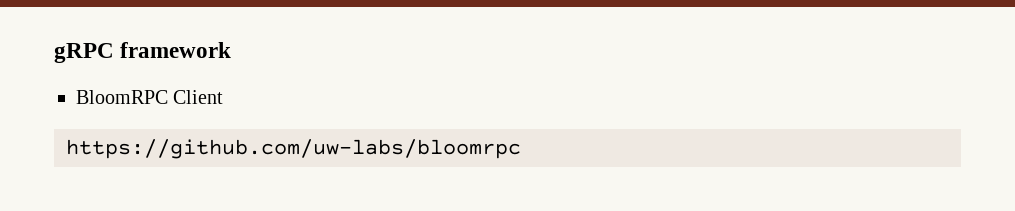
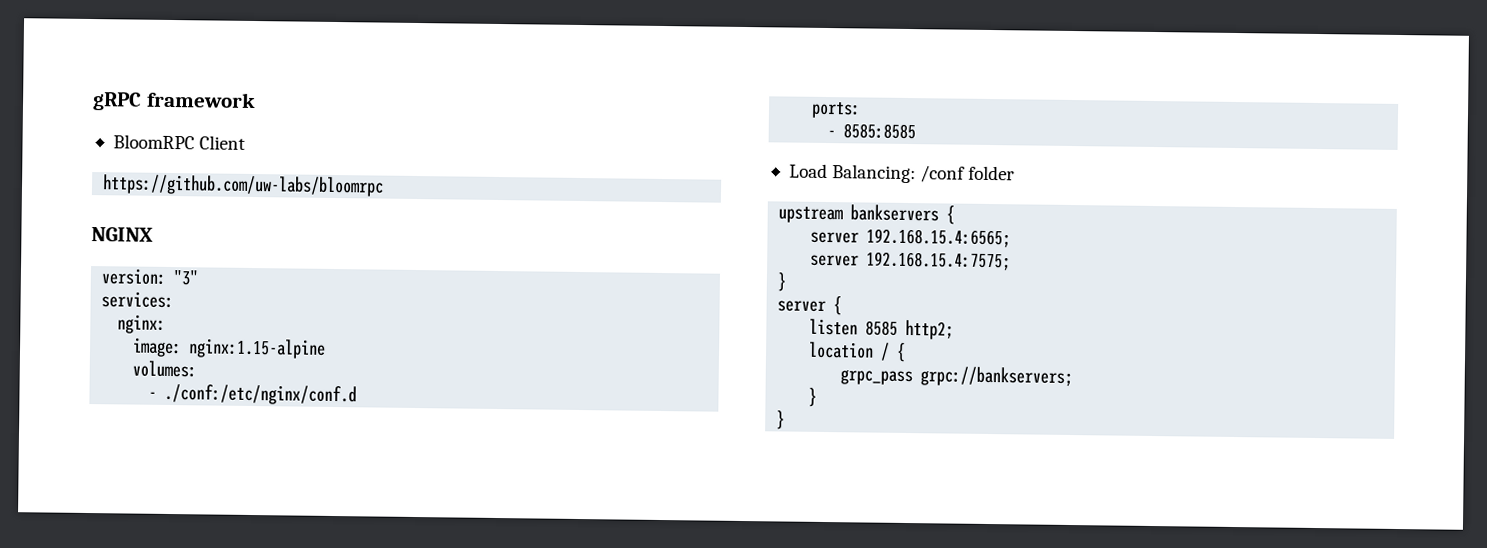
+ NGINX
+ version: "3"
+ services:
+ nginx:
+ image: nginx:1.15-alpine
+ volumes:
+ - ./conf:/etc/nginx/conf.d
+ ports:
+ - 8585:8585
+ Load Balancing: /conf folder
+ upstream bankservers {
+ server 192.168.15.4:6565;
+ server 192.168.15.4:7575;
+ }
+ server {
+ listen 8585 http2;
+ location / {
+ grpc_pass grpc://bankservers;
+ }
+ }

